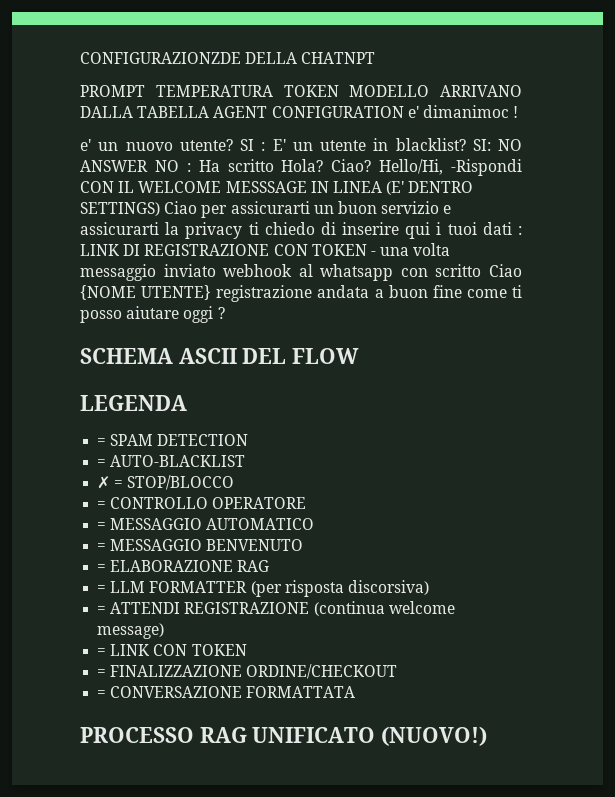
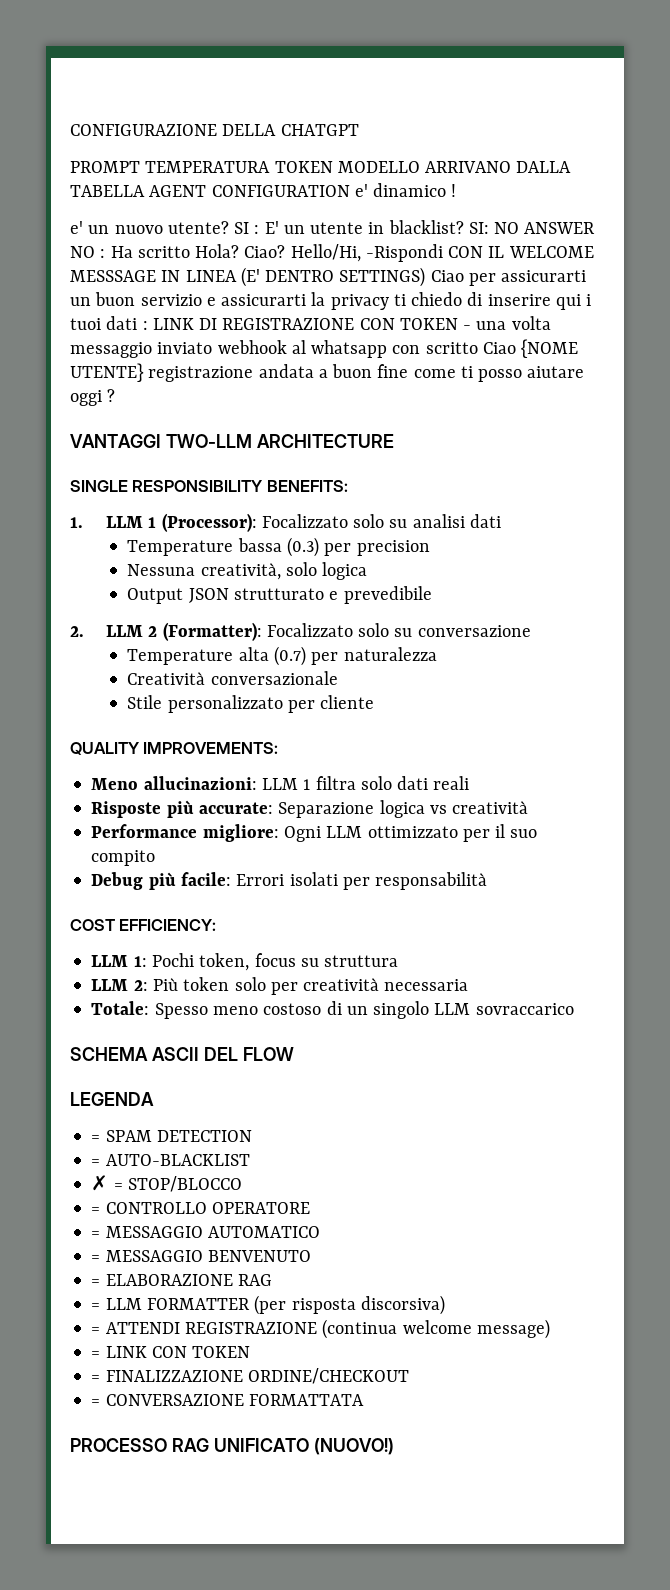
- CONFIGURAZIONZDE DELLA CHATNPT
+ CONFIGURAZIONE DELLA CHATGPT
- PROMPT TEMPERATURA TOKEN MODELLO ARRIVANO DALLA TABELLA AGENT CONFIGURATION e' dimanimoc !
+ PROMPT TEMPERATURA TOKEN MODELLO ARRIVANO DALLA TABELLA AGENT CONFIGURATION e' dinamico !
+ VANTAGGI TWO-LLM ARCHITECTURE
+ SINGLE RESPONSIBILITY BENEFITS:
+ 1. LLM 1 (Processor): Focalizzato solo su analisi dati
+ Temperature bassa (0.3) per precision
+ Nessuna creatività, solo logica
+ Output JSON strutturato e prevedibile
+ 2. LLM 2 (Formatter): Focalizzato solo su conversazione
+ Temperature alta (0.7) per naturalezza
+ Creatività conversazionale
+ Stile personalizzato per cliente
+ QUALITY IMPROVEMENTS:
+ Meno allucinazioni: LLM 1 filtra solo dati reali
+ Risposte più accurate: Separazione logica vs creatività
+ Performance migliore: Ogni LLM ottimizzato per il suo compito
+ Debug più facile: Errori isolati per responsabilità
+ COST EFFICIENCY:
+ LLM 1: Pochi token, focus su struttura
+ LLM 2: Più token solo per creatività necessaria
+ Totale: Spesso meno costoso di un singolo LLM sovraccarico

